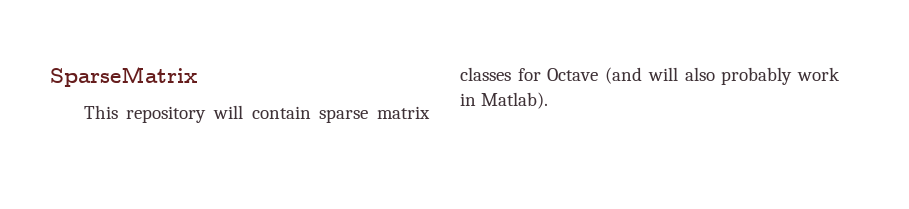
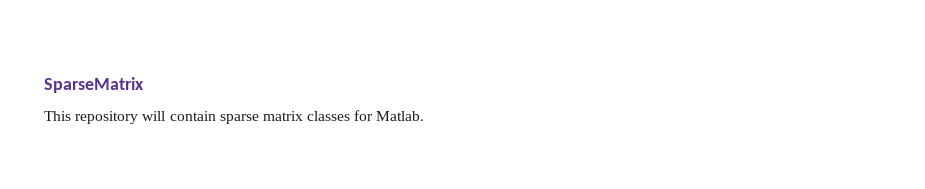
- This repository will contain sparse matrix classes for Octave (and will also probably work in Matlab).
+ This repository will contain sparse matrix classes for Matlab.

